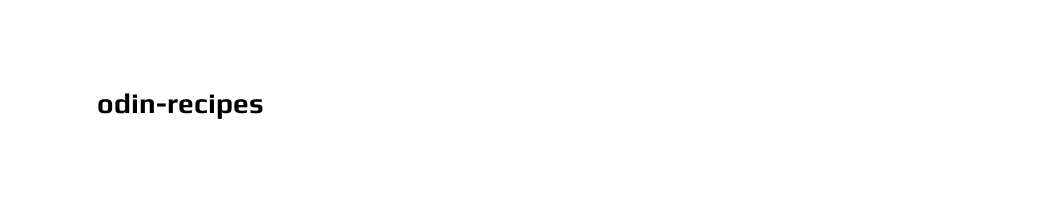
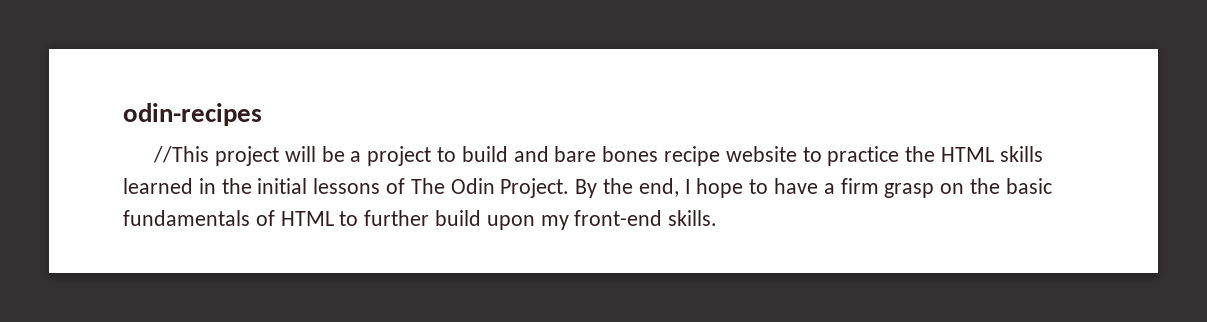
+ //This project will be a project to build and bare bones recipe website to practice the HTML skills learned in the initial lessons of The Odin Project. By the end, I hope to have a firm grasp on the basic fundamentals of HTML to further build upon my front-end skills.

